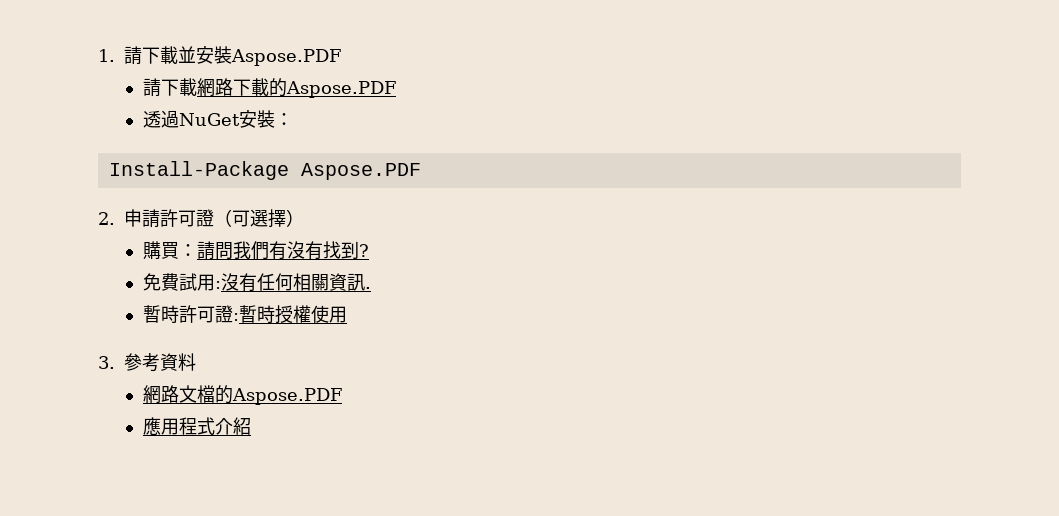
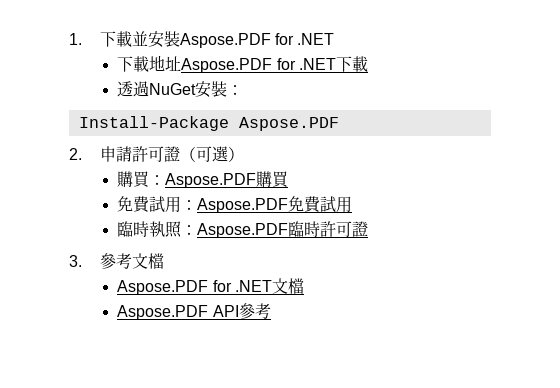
- 1.請下載並安裝Aspose.PDF
- 請下載網路下載的Aspose.PDF
+ 1.下載並安裝Aspose.PDF for .NET
+ 下載地址Aspose.PDF for .NET下載
- 2.申請許可證（可選擇）
+ 2.申請許可證（可選）
- 購買：請問我們有沒有找到?
- 免費試用:沒有任何相關資訊.
- 暫時許可證:暫時授權使用
+ 購買：Aspose.PDF購買
+ 免費試用：Aspose.PDF免費試用
+ 臨時執照：Aspose.PDF臨時許可證
- 3.參考資料
- 網路文檔的Aspose.PDF
- 應用程式介紹
+ 3.參考文檔
+ Aspose.PDF for .NET文檔
+ Aspose.PDF API參考

